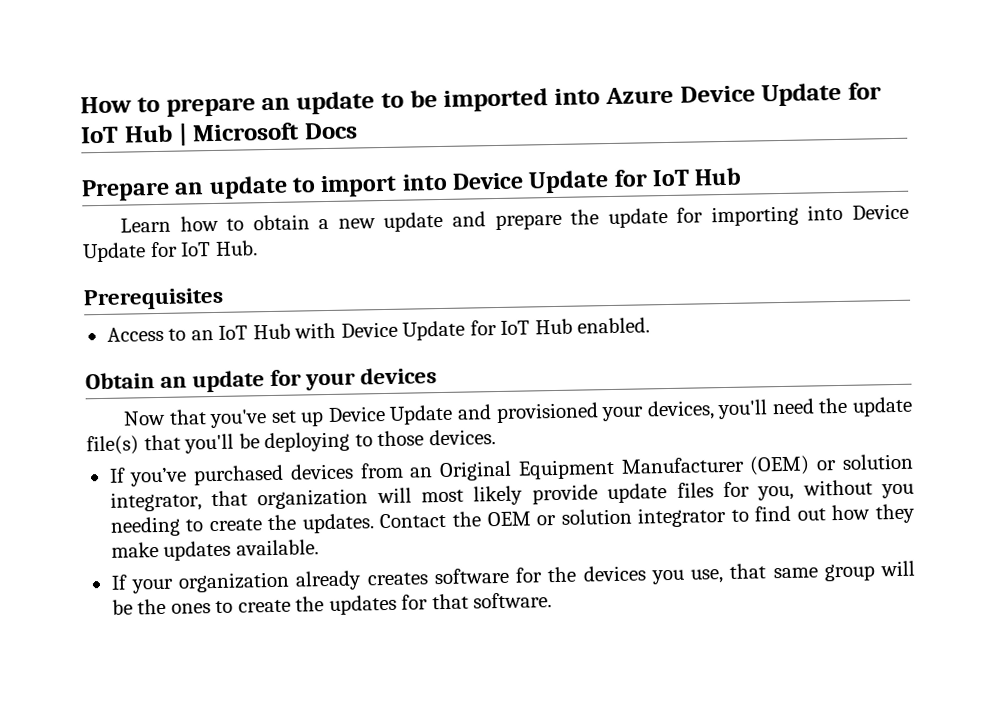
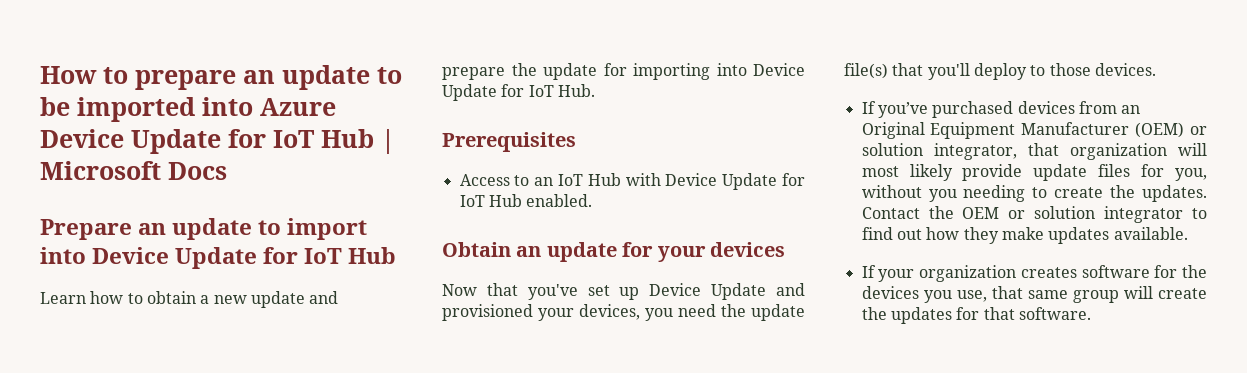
- Now that you've set up Device Update and provisioned your devices, you'll need the update file(s) that you'll be deploying to those devices.
+ Now that you've set up Device Update and provisioned your devices, you need the update file(s) that you'll deploy to those devices.
- If your organization already creates software for the devices you use, that same group will be the ones to create the updates for that software.
+ If your organization creates software for the devices you use, that same group will create the updates for that software.

